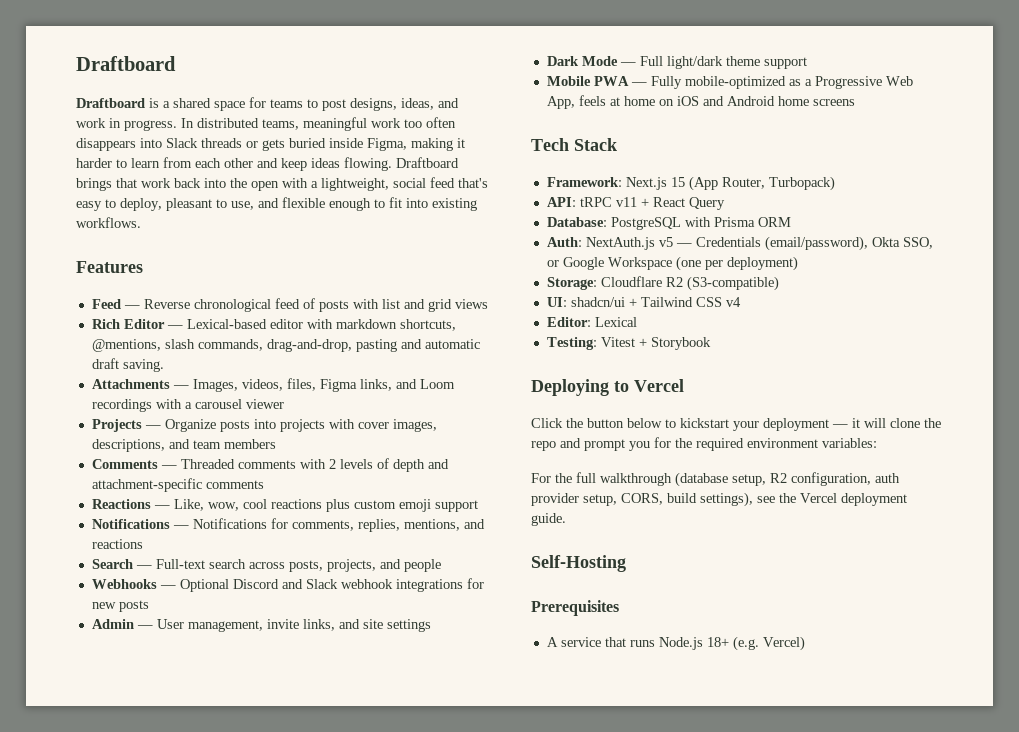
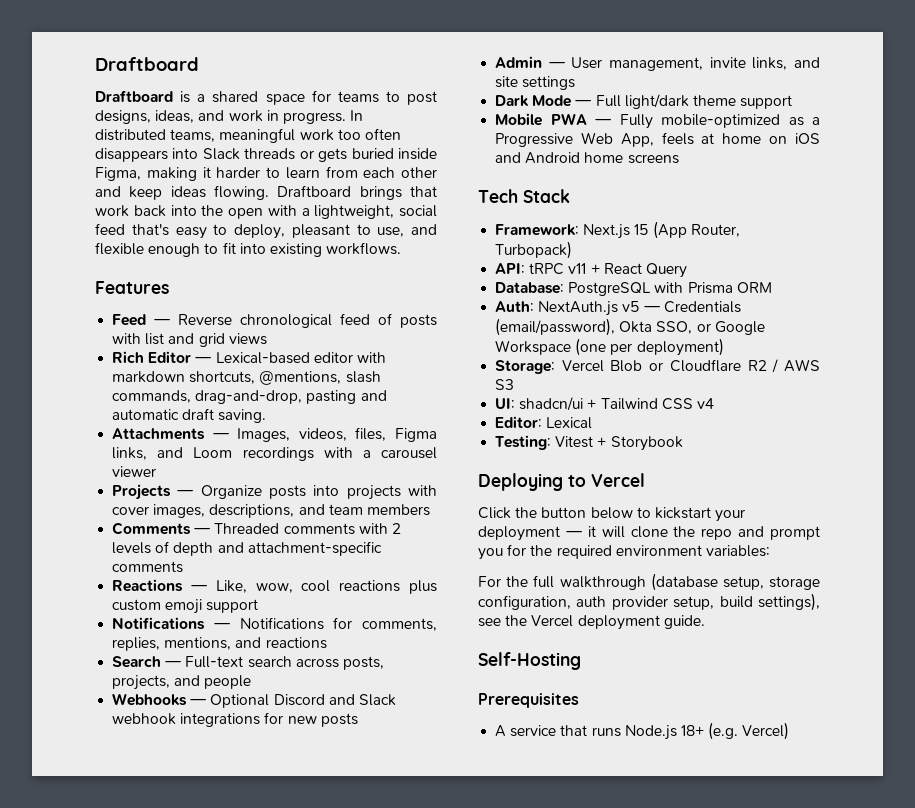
- Storage: Cloudflare R2 (S3-compatible)
+ Storage: Vercel Blob or Cloudflare R2 / AWS S3
- For the full walkthrough (database setup, R2 configuration, auth provider setup, CORS, build settings), see the Vercel deployment guide.
+ For the full walkthrough (database setup, storage configuration, auth provider setup, build settings), see the Vercel deployment guide.

